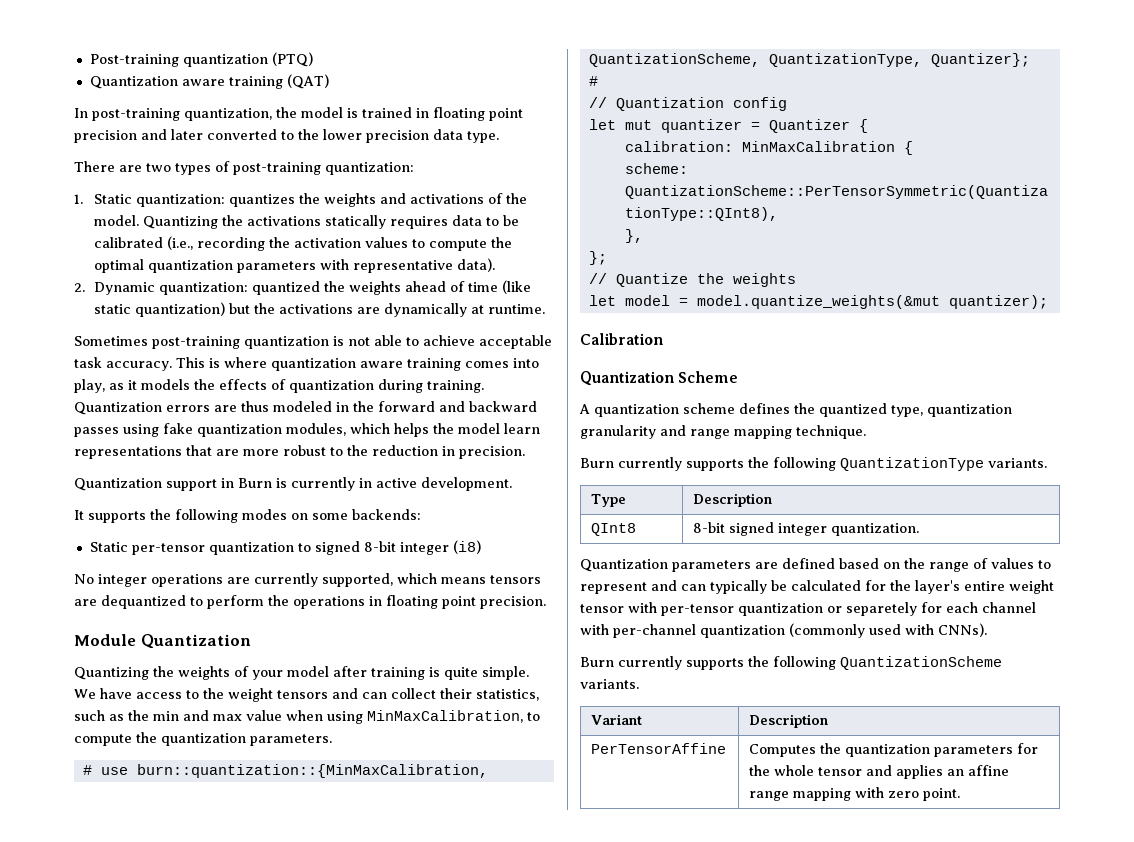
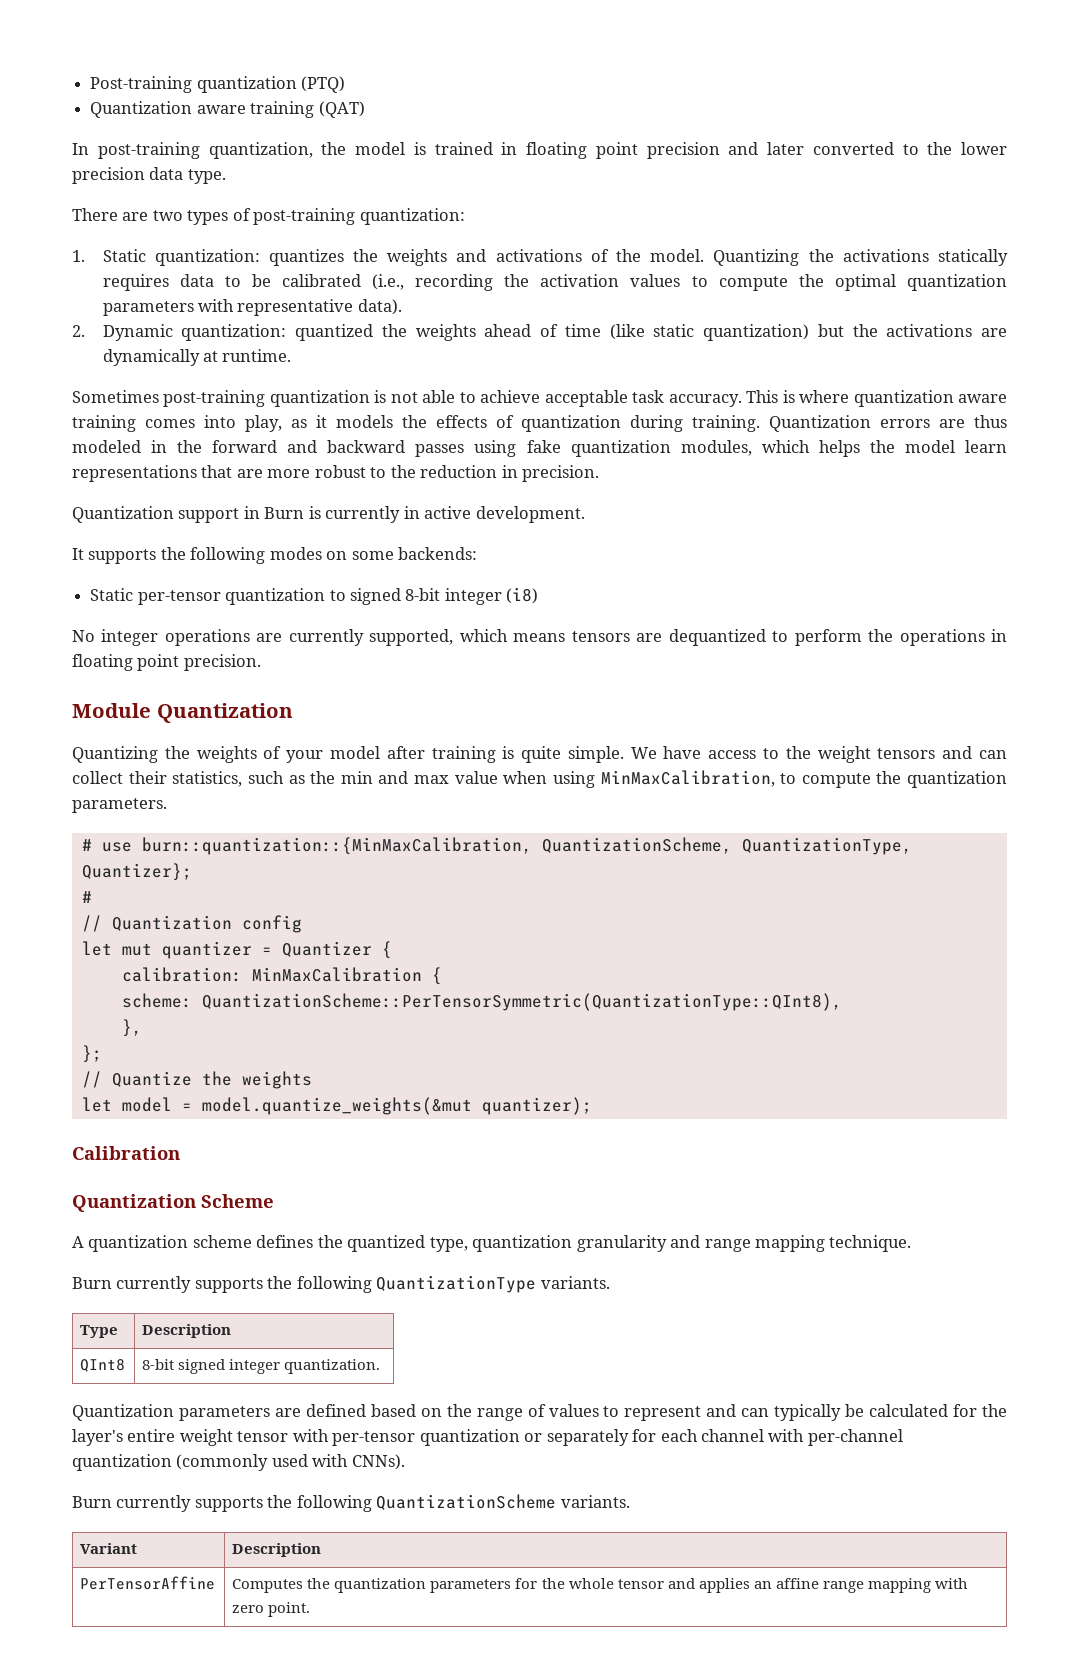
- Quantization parameters are defined based on the range of values to represent and can typically be calculated for the layer's entire weight tensor with per-tensor quantization or separetely for each channel with per-channel quantization (commonly used with CNNs).
+ Quantization parameters are defined based on the range of values to represent and can typically be calculated for the layer's entire weight tensor with per-tensor quantization or separately for each channel with per-channel quantization (commonly used with CNNs).

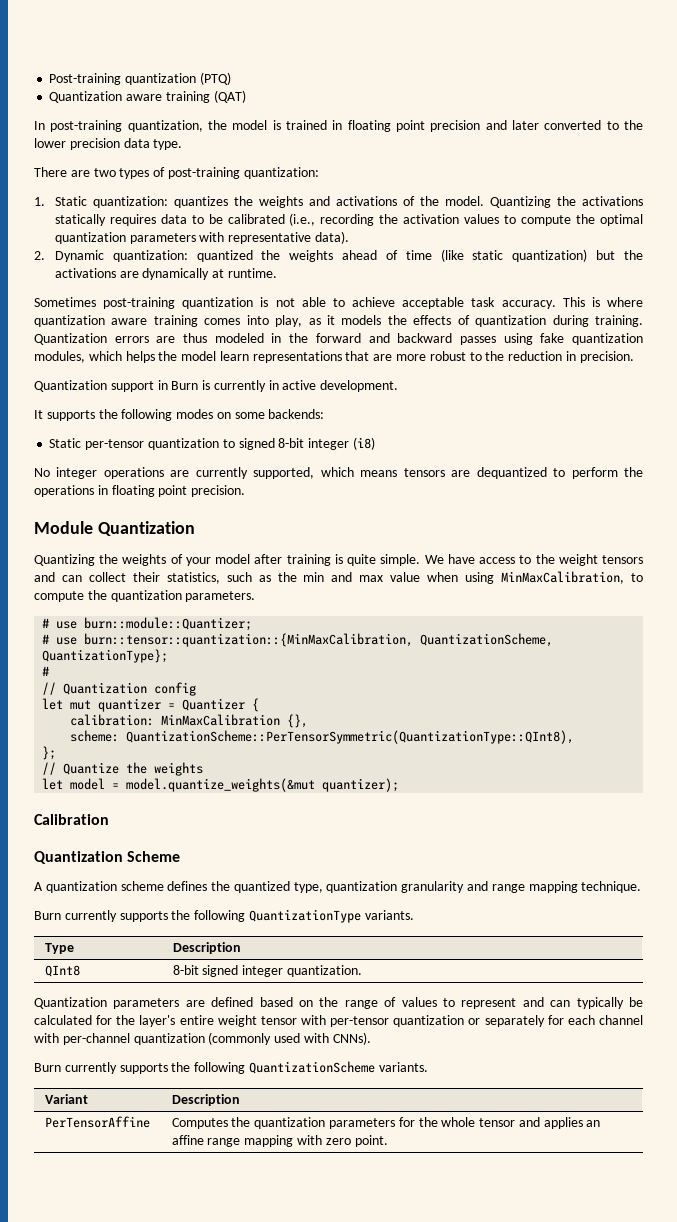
- # use burn::quantization::{MinMaxCalibration, QuantizationScheme, QuantizationType, Quantizer};
+ # use burn::module::Quantizer;
+ # use burn::tensor::quantization::{MinMaxCalibration, QuantizationScheme, QuantizationType};
- calibration: MinMaxCalibration {
+ calibration: MinMaxCalibration {},
- },

